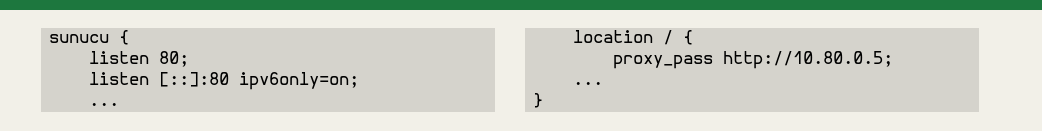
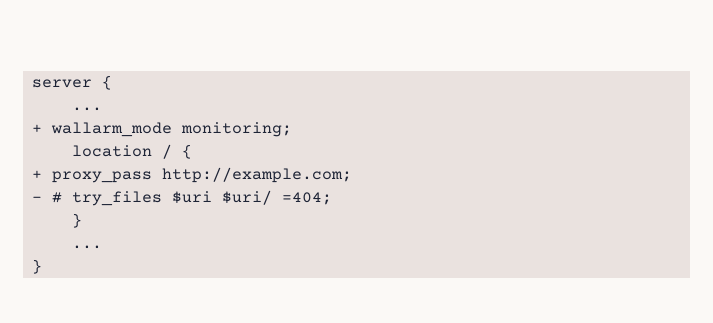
- sunucu {
- listen 80;
- listen [::]:80 ipv6only=on;
+ server {
  ...
+ + wallarm_mode monitoring;
  location / {
- proxy_pass http://10.80.0.5;
+ + proxy_pass http://example.com;
+ - # try_files $uri $uri/ =404;
+ }

